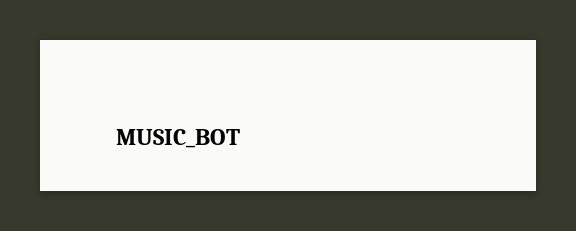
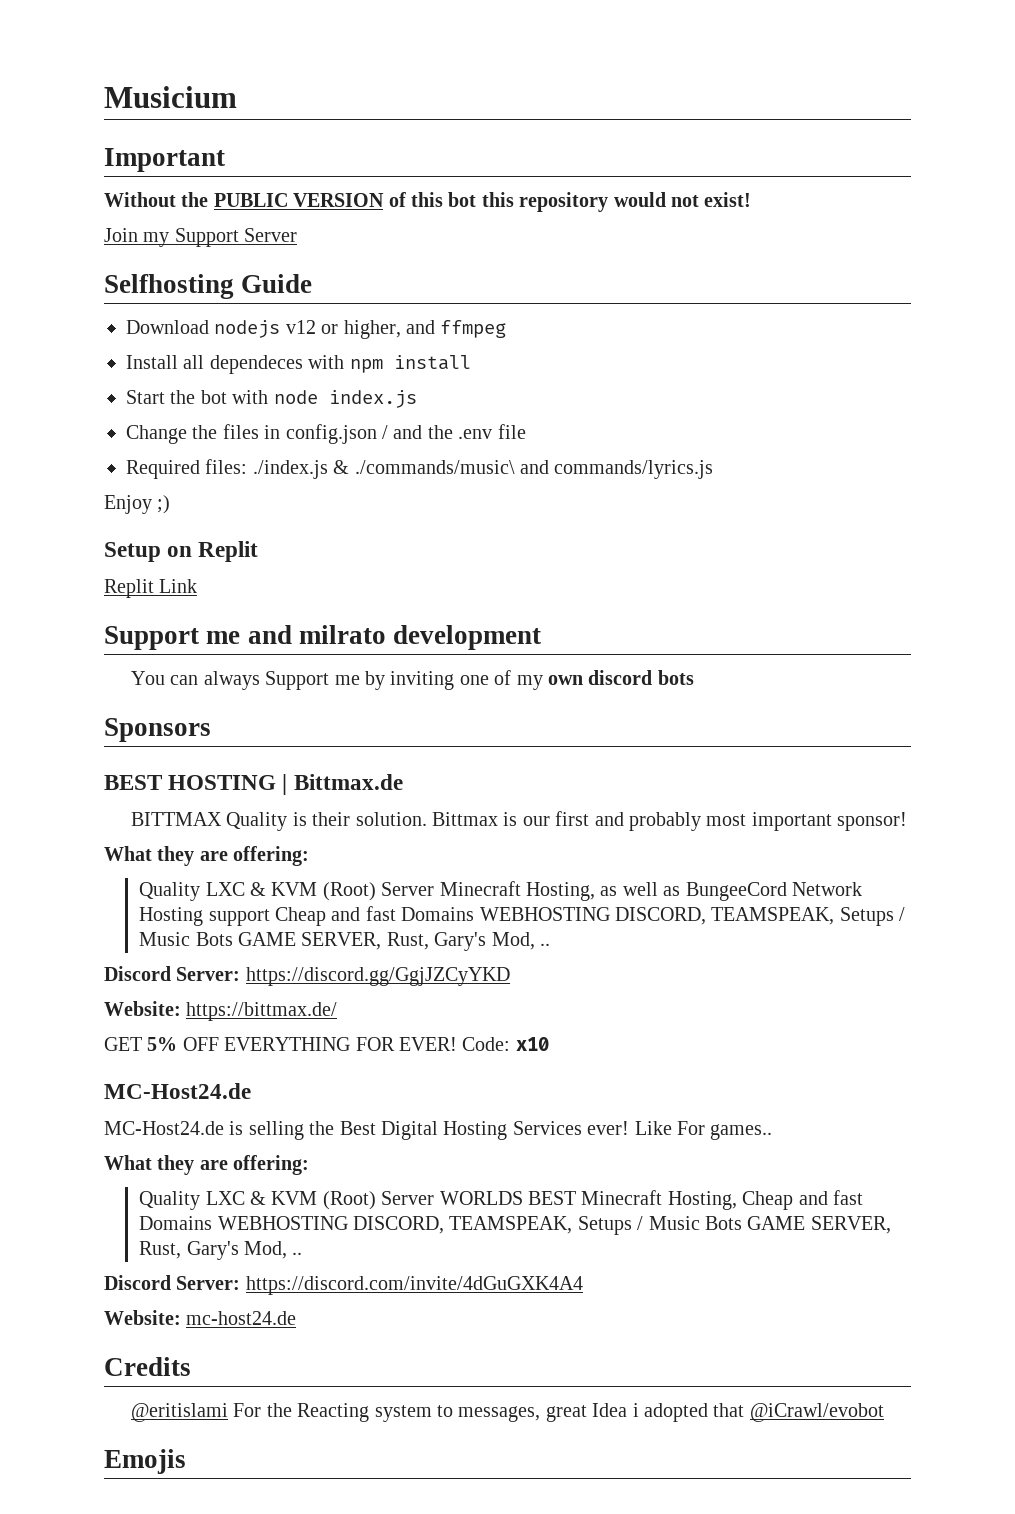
- MUSIC_BOT
+ Musicium
+ Important
+ Without the PUBLIC VERSION of this bot this repository would not exist!
+ Join my Support Server
+ Selfhosting Guide
+ Download nodejs v12 or higher, and ffmpeg
+ Install all dependeces with npm install
+ Start the bot with node index.js
+ Change the files in config.json / and the .env file
+ Required files: ./index.js & ./commands/music\ and commands/lyrics.js
+ Enjoy ;)
+ Setup on Replit
+ Replit Link
+ Support me and milrato development
+ You can always Support me by inviting one of my own discord bots
+ Sponsors
+ BEST HOSTING | Bittmax.de
+ BITTMAX Quality is their solution. Bittmax is our first and probably most important sponsor!
+ What they are offering:
+ Quality LXC & KVM (Root) Server Minecraft Hosting, as well as BungeeCord Network Hosting support Cheap and fast Domains WEBHOSTING DISCORD, TEAMSPEAK, Setups / Music Bots GAME SERVER, Rust, Gary's Mod, ..
+ Discord Server: https://discord.gg/GgjJZCyYKD
+ Website: https://bittmax.de/
+ GET 5% OFF EVERYTHING FOR EVER! Code: x10
+ MC-Host24.de
+ MC-Host24.de is selling the Best Digital Hosting Services ever! Like For games..
+ What they are offering:
+ Quality LXC & KVM (Root) Server WORLDS BEST Minecraft Hosting, Cheap and fast Domains WEBHOSTING DISCORD, TEAMSPEAK, Setups / Music Bots GAME SERVER, Rust, Gary's Mod, ..
+ Discord Server: https://discord.com/invite/4dGuGXK4A4
+ Website: mc-host24.de
+ Credits
+ @eritislami For the Reacting system to messages, great Idea i adopted that @iCrawl/evobot
+ Emojis

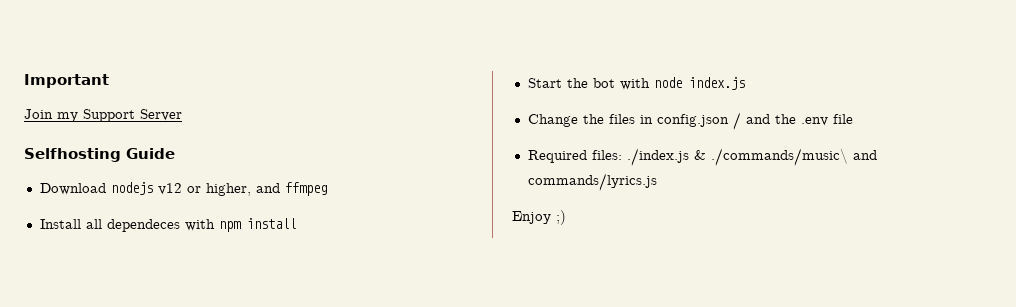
- Musicium
- Without the PUBLIC VERSION of this bot this repository would not exist!
- Setup on Replit
- Replit Link
- Support me and milrato development
- You can always Support me by inviting one of my own discord bots
- Sponsors
- BEST HOSTING | Bittmax.de
- BITTMAX Quality is their solution. Bittmax is our first and probably most important sponsor!
- What they are offering:
- Quality LXC & KVM (Root) Server Minecraft Hosting, as well as BungeeCord Network Hosting support Cheap and fast Domains WEBHOSTING DISCORD, TEAMSPEAK, Setups / Music Bots GAME SERVER, Rust, Gary's Mod, ..
- Discord Server: https://discord.gg/GgjJZCyYKD
- Website: https://bittmax.de/
- GET 5% OFF EVERYTHING FOR EVER! Code: x10
- MC-Host24.de
- MC-Host24.de is selling the Best Digital Hosting Services ever! Like For games..
- What they are offering:
- Quality LXC & KVM (Root) Server WORLDS BEST Minecraft Hosting, Cheap and fast Domains WEBHOSTING DISCORD, TEAMSPEAK, Setups / Music Bots GAME SERVER, Rust, Gary's Mod, ..
- Discord Server: https://discord.com/invite/4dGuGXK4A4
- Website: mc-host24.de
- Credits
- @eritislami For the Reacting system to messages, great Idea i adopted that @iCrawl/evobot
- Emojis

